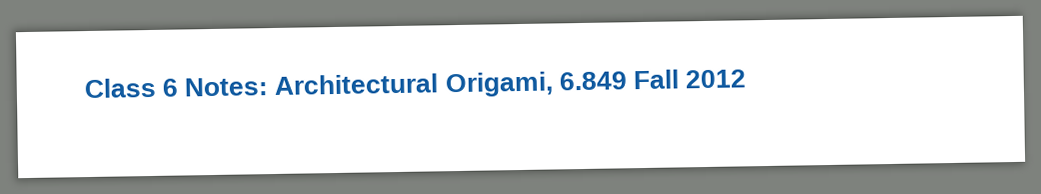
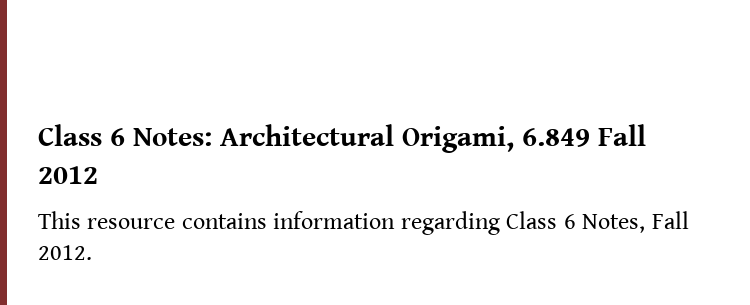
+ This resource contains information regarding Class 6 Notes, Fall 2012.

